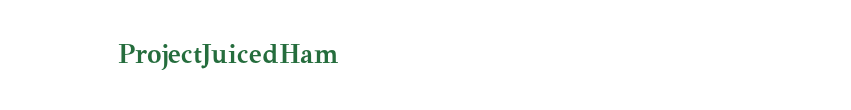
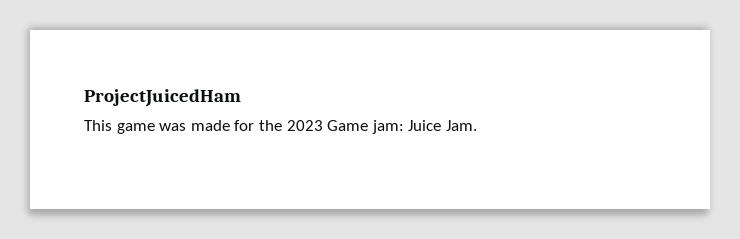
+ This game was made for the 2023 Game jam: Juice Jam.

